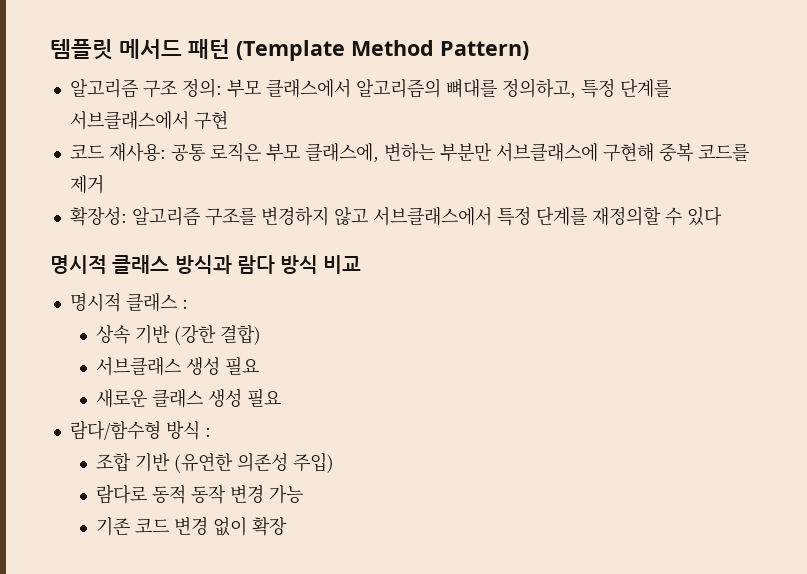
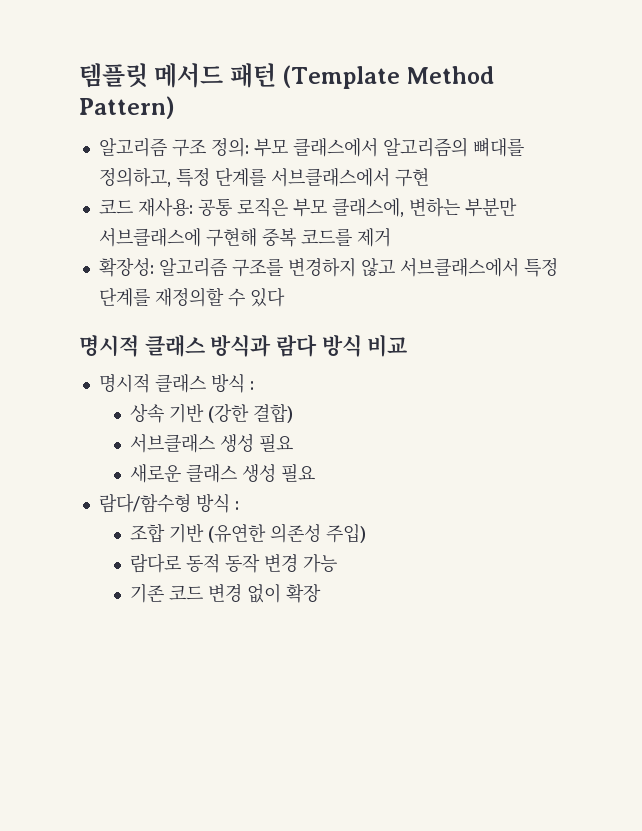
- 명시적 클래스 :
+ 명시적 클래스 방식 :

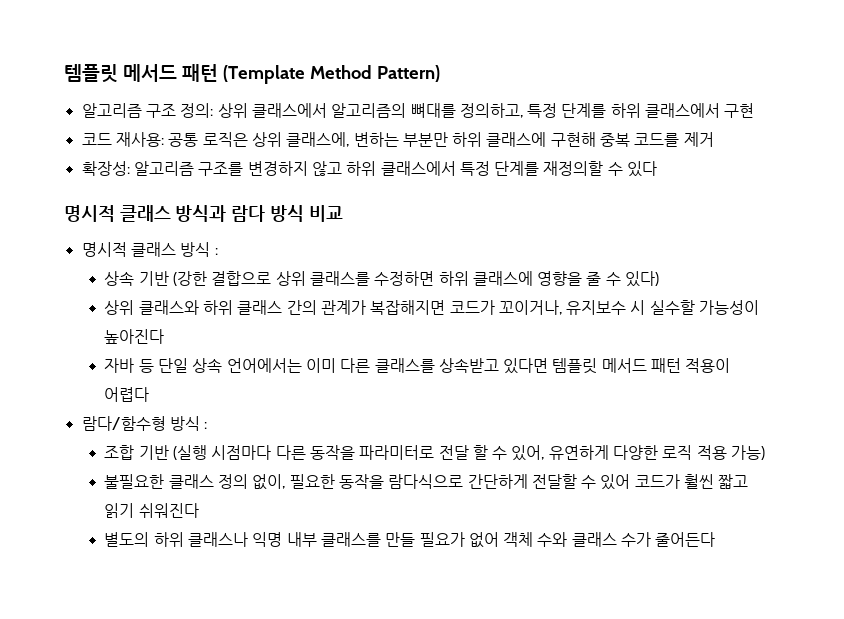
- 알고리즘 구조 정의: 부모 클래스에서 알고리즘의 뼈대를 정의하고, 특정 단계를 서브클래스에서 구현
+ 알고리즘 구조 정의: 상위 클래스에서 알고리즘의 뼈대를 정의하고, 특정 단계를 하위 클래스에서 구현
- 코드 재사용: 공통 로직은 부모 클래스에, 변하는 부분만 서브클래스에 구현해 중복 코드를 제거
+ 코드 재사용: 공통 로직은 상위 클래스에, 변하는 부분만 하위 클래스에 구현해 중복 코드를 제거
- 확장성: 알고리즘 구조를 변경하지 않고 서브클래스에서 특정 단계를 재정의할 수 있다
+ 확장성: 알고리즘 구조를 변경하지 않고 하위 클래스에서 특정 단계를 재정의할 수 있다
- 상속 기반 (강한 결합)
- 서브클래스 생성 필요
- 새로운 클래스 생성 필요
+ 상속 기반 (강한 결합으로 상위 클래스를 수정하면 하위 클래스에 영향을 줄 수 있다)
+ 상위 클래스와 하위 클래스 간의 관계가 복잡해지면 코드가 꼬이거나, 유지보수 시 실수할 가능성이 높아진다
+ 자바 등 단일 상속 언어에서는 이미 다른 클래스를 상속받고 있다면 템플릿 메서드 패턴 적용이 어렵다
- 조합 기반 (유연한 의존성 주입)
- 람다로 동적 동작 변경 가능
- 기존 코드 변경 없이 확장
+ 조합 기반 (실행 시점마다 다른 동작을 파라미터로 전달 할 수 있어, 유연하게 다양한 로직 적용 가능)
+ 불필요한 클래스 정의 없이, 필요한 동작을 람다식으로 간단하게 전달할 수 있어 코드가 훨씬 짧고 읽기 쉬워진다
+ 별도의 하위 클래스나 익명 내부 클래스를 만들 필요가 없어 객체 수와 클래스 수가 줄어든다

